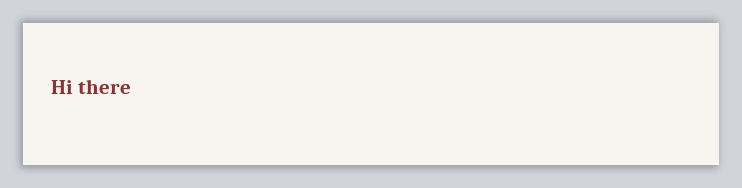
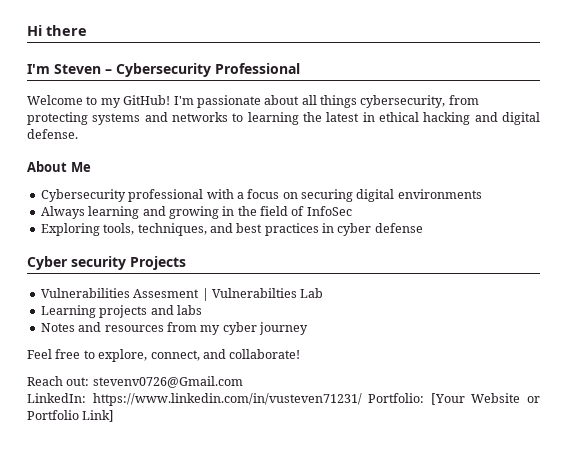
+ I'm Steven – Cybersecurity Professional
+ Welcome to my GitHub! I'm passionate about all things cybersecurity, from protecting systems and networks to learning the latest in ethical hacking and digital defense.
+ About Me
+ Cybersecurity professional with a focus on securing digital environments
+ Always learning and growing in the field of InfoSec
+ Exploring tools, techniques, and best practices in cyber defense
+ Cyber security Projects
+ Vulnerabilities Assesment | Vulnerabilties Lab
+ Learning projects and labs
+ Notes and resources from my cyber journey
+ Feel free to explore, connect, and collaborate!
+ Reach out: stevenv0726@Gmail.com
+ LinkedIn: https://www.linkedin.com/in/vusteven71231/ Portfolio: [Your Website or Portfolio Link]

